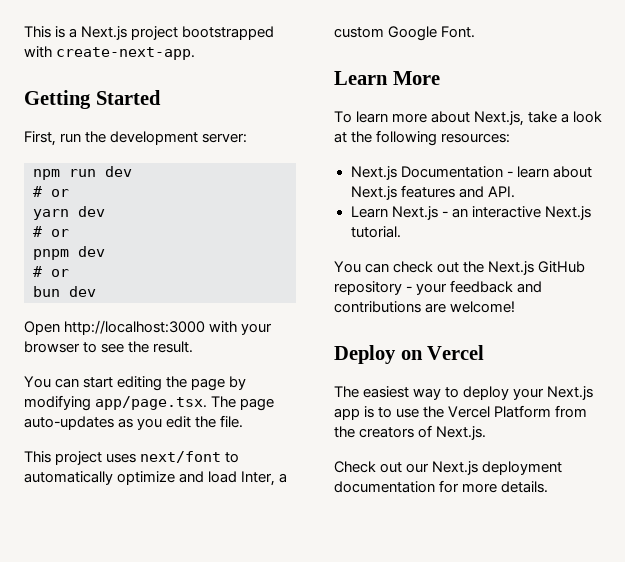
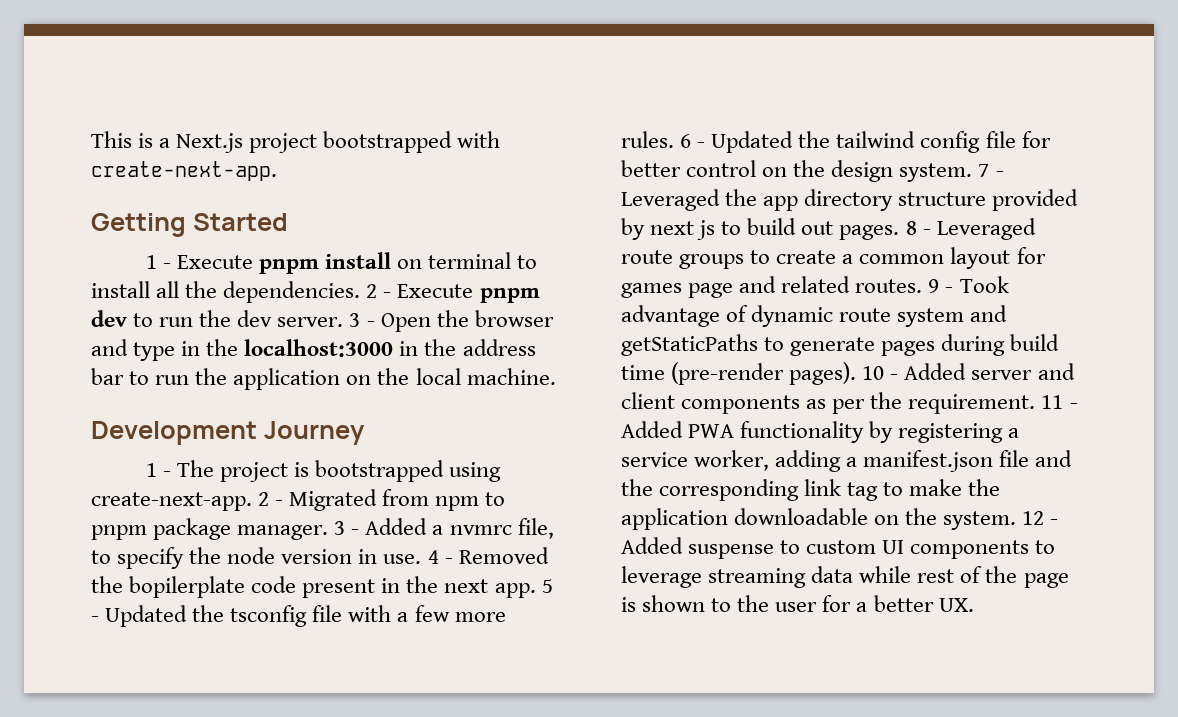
- First, run the development server:
- npm run dev
- # or
- yarn dev
- # or
- pnpm dev
- # or
- bun dev
- Open http://localhost:3000 with your browser to see the result.
- You can start editing the page by modifying app/page.tsx. The page auto-updates as you edit the file.
- This project uses next/font to automatically optimize and load Inter, a custom Google Font.
- Learn More
- To learn more about Next.js, take a look at the following resources:
- Next.js Documentation - learn about Next.js features and API.
- Learn Next.js - an interactive Next.js tutorial.
- You can check out the Next.js GitHub repository - your feedback and contributions are welcome!
- Deploy on Vercel
- The easiest way to deploy your Next.js app is to use the Vercel Platform from the creators of Next.js.
- Check out our Next.js deployment documentation for more details.
+ 1 - Execute pnpm install on terminal to install all the dependencies. 2 - Execute pnpm dev to run the dev server. 3 - Open the browser and type in the localhost:3000 in the address bar to run the application on the local machine.
+ Development Journey
+ 1 - The project is bootstrapped using create-next-app. 2 - Migrated from npm to pnpm package manager. 3 - Added a nvmrc file, to specify the node version in use. 4 - Removed the bopilerplate code present in the next app. 5 - Updated the tsconfig file with a few more rules. 6 - Updated the tailwind config file for better control on the design system. 7 - Leveraged the app directory structure provided by next js to build out pages. 8 - Leveraged route groups to create a common layout for games page and related routes. 9 - Took advantage of dynamic route system and getStaticPaths to generate pages during build time (pre-render pages). 10 - Added server and client components as per the requirement. 11 - Added PWA functionality by registering a service worker, adding a manifest.json file and the corresponding link tag to make the application downloadable on the system. 12 - Added suspense to custom UI components to leverage streaming data while rest of the page is shown to the user for a better UX.

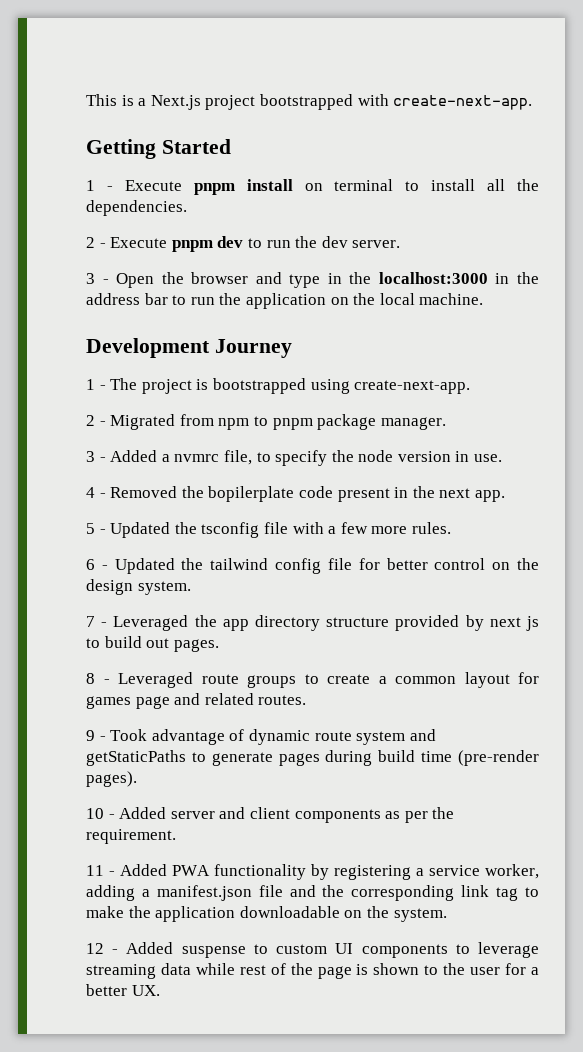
- 1 - Execute pnpm install on terminal to install all the dependencies. 2 - Execute pnpm dev to run the dev server. 3 - Open the browser and type in the localhost:3000 in the address bar to run the application on the local machine.
+ 1 - Execute pnpm install on terminal to install all the dependencies.
+ 2 - Execute pnpm dev to run the dev server.
+ 3 - Open the browser and type in the localhost:3000 in the address bar to run the application on the local machine.
- 1 - The project is bootstrapped using create-next-app. 2 - Migrated from npm to pnpm package manager. 3 - Added a nvmrc file, to specify the node version in use. 4 - Removed the bopilerplate code present in the next app. 5 - Updated the tsconfig file with a few more rules. 6 - Updated the tailwind config file for better control on the design system. 7 - Leveraged the app directory structure provided by next js to build out pages. 8 - Leveraged route groups to create a common layout for games page and related routes. 9 - Took advantage of dynamic route system and getStaticPaths to generate pages during build time (pre-render pages). 10 - Added server and client components as per the requirement. 11 - Added PWA functionality by registering a service worker, adding a manifest.json file and the corresponding link tag to make the application downloadable on the system. 12 - Added suspense to custom UI components to leverage streaming data while rest of the page is shown to the user for a better UX.
+ 1 - The project is bootstrapped using create-next-app.
+ 2 - Migrated from npm to pnpm package manager.
+ 3 - Added a nvmrc file, to specify the node version in use.
+ 4 - Removed the bopilerplate code present in the next app.
+ 5 - Updated the tsconfig file with a few more rules.
+ 6 - Updated the tailwind config file for better control on the design system.
+ 7 - Leveraged the app directory structure provided by next js to build out pages.
+ 8 - Leveraged route groups to create a common layout for games page and related routes.
+ 9 - Took advantage of dynamic route system and getStaticPaths to generate pages during build time (pre-render pages).
+ 10 - Added server and client components as per the requirement.
+ 11 - Added PWA functionality by registering a service worker, adding a manifest.json file and the corresponding link tag to make the application downloadable on the system.
+ 12 - Added suspense to custom UI components to leverage streaming data while rest of the page is shown to the user for a better UX.

